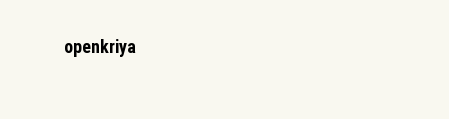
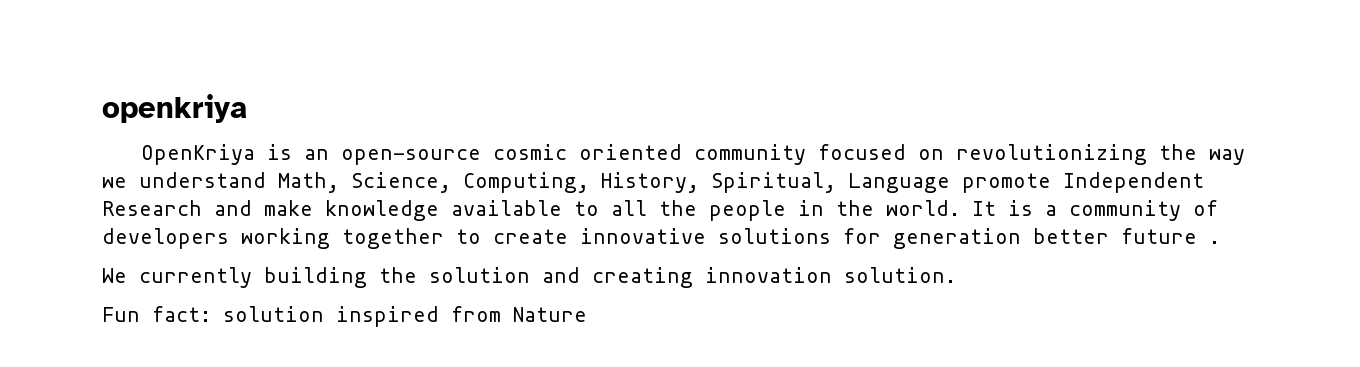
+ OpenKriya is an open-source cosmic oriented community focused on revolutionizing the way we understand Math, Science, Computing, History, Spiritual, Language promote Independent Research and make knowledge available to all the people in the world. It is a community of developers working together to create innovative solutions for generation better future .
+ We currently building the solution and creating innovation solution.
+ Fun fact: solution inspired from Nature

